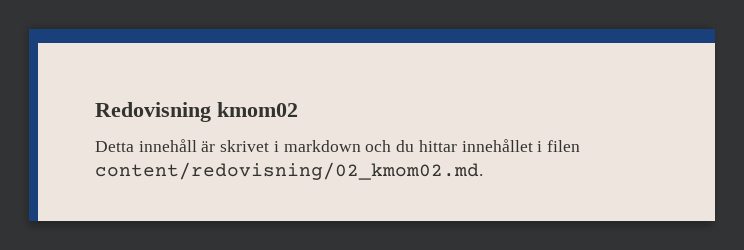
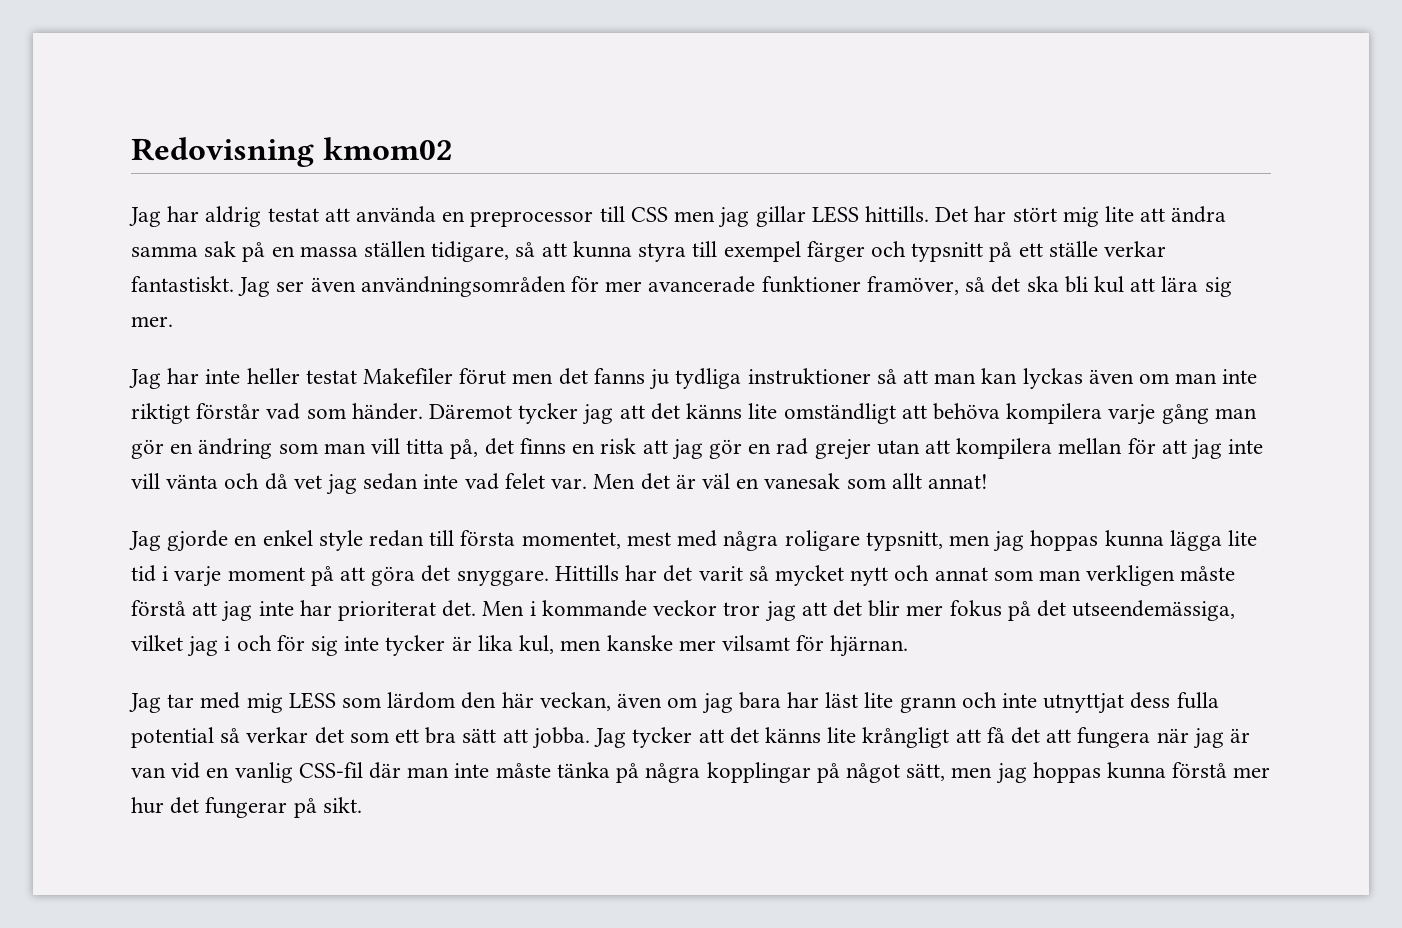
- Detta innehåll är skrivet i markdown och du hittar innehållet i filen content/redovisning/02_kmom02.md.
+ Jag har aldrig testat att använda en preprocessor till CSS men jag gillar LESS hittills. Det har stört mig lite att ändra samma sak på en massa ställen tidigare, så att kunna styra till exempel färger och typsnitt på ett ställe verkar fantastiskt. Jag ser även användningsområden för mer avancerade funktioner framöver, så det ska bli kul att lära sig mer.
+ Jag har inte heller testat Makefiler förut men det fanns ju tydliga instruktioner så att man kan lyckas även om man inte riktigt förstår vad som händer. Däremot tycker jag att det känns lite omständligt att behöva kompilera varje gång man gör en ändring som man vill titta på, det finns en risk att jag gör en rad grejer utan att kompilera mellan för att jag inte vill vänta och då vet jag sedan inte vad felet var. Men det är väl en vanesak som allt annat!
+ Jag gjorde en enkel style redan till första momentet, mest med några roligare typsnitt, men jag hoppas kunna lägga lite tid i varje moment på att göra det snyggare. Hittills har det varit så mycket nytt och annat som man verkligen måste förstå att jag inte har prioriterat det. Men i kommande veckor tror jag att det blir mer fokus på det utseendemässiga, vilket jag i och för sig inte tycker är lika kul, men kanske mer vilsamt för hjärnan.
+ Jag tar med mig LESS som lärdom den här veckan, även om jag bara har läst lite grann och inte utnyttjat dess fulla potential så verkar det som ett bra sätt att jobba. Jag tycker att det känns lite krångligt att få det att fungera när jag är van vid en vanlig CSS-fil där man inte måste tänka på några kopplingar på något sätt, men jag hoppas kunna förstå mer hur det fungerar på sikt.

